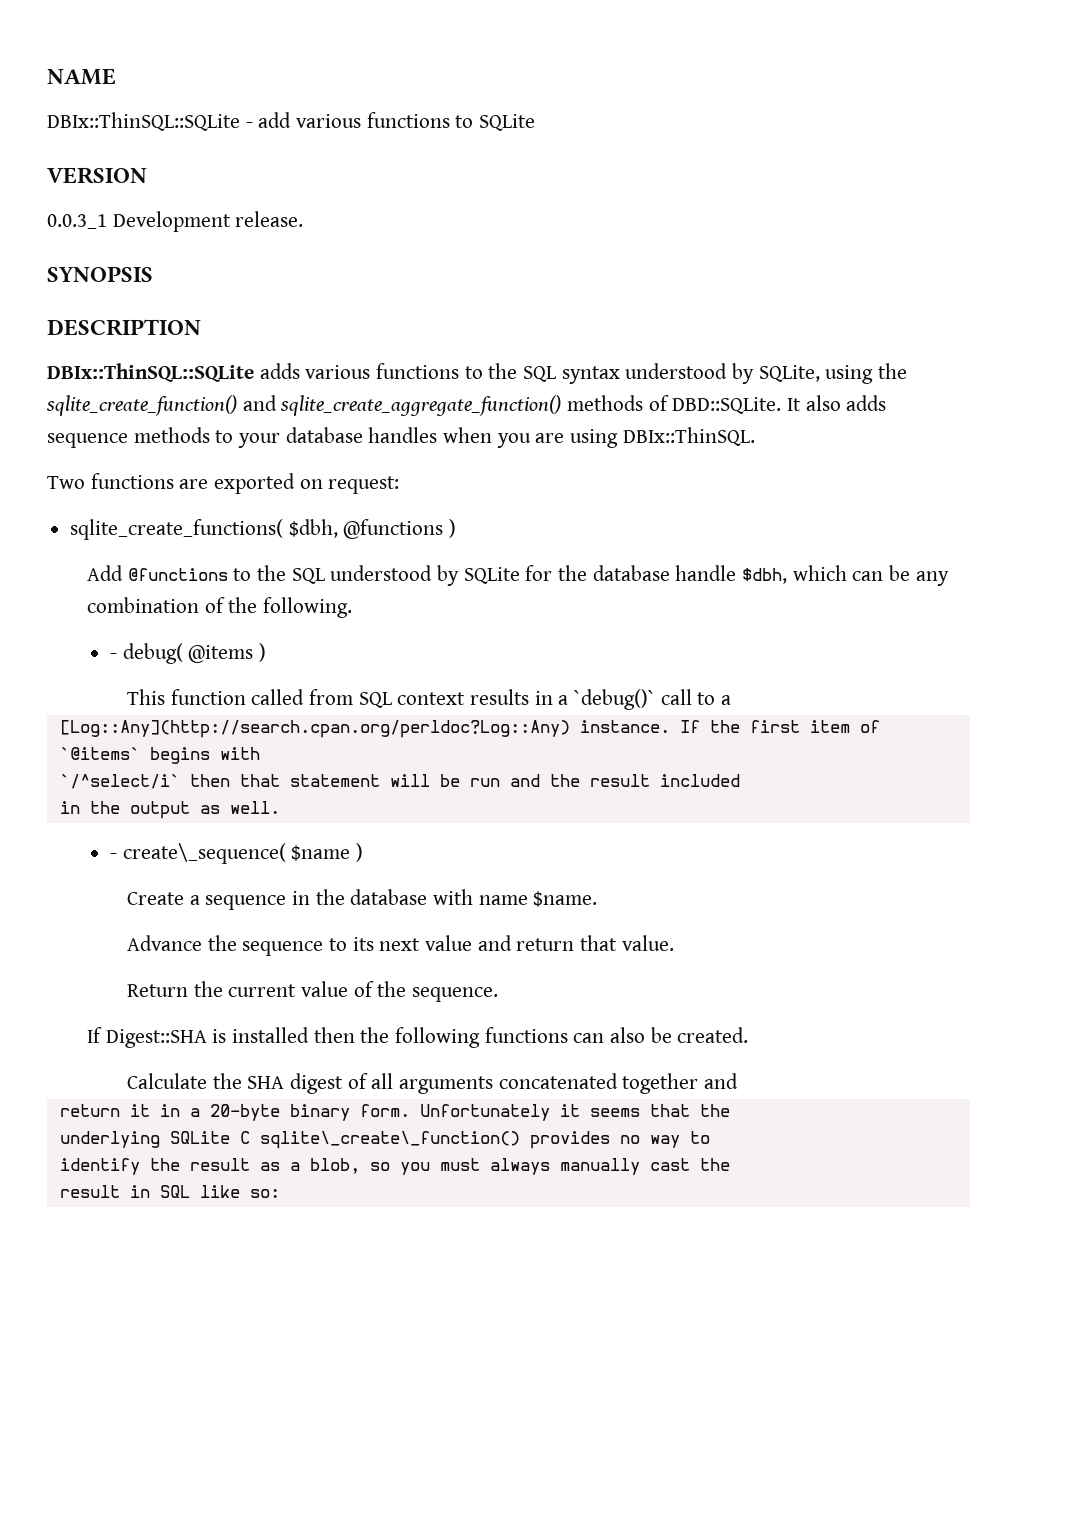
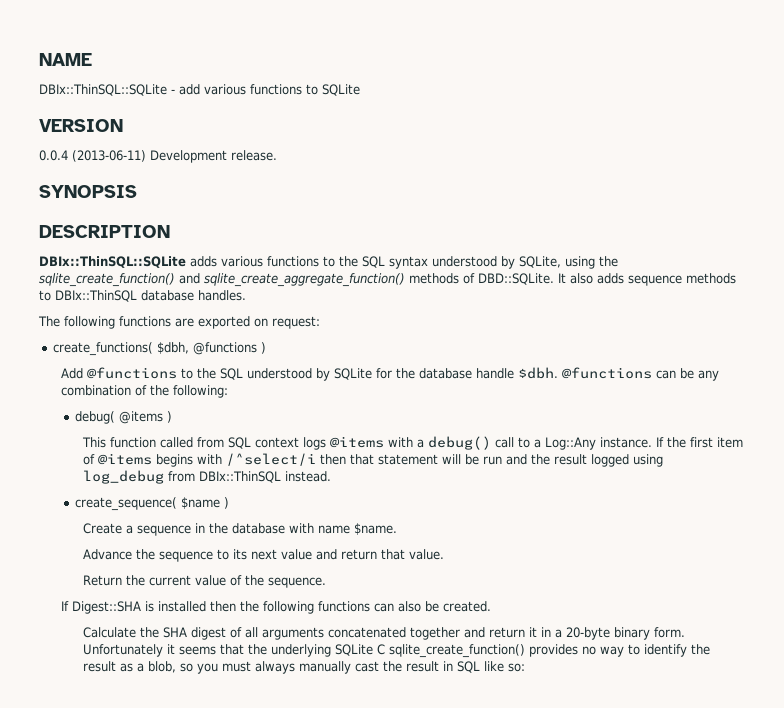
- 0.0.3_1 Development release.
+ 0.0.4 (2013-06-11) Development release.
- It also adds sequence methods to your database handles when you are using DBIx::ThinSQL.
- Two functions are exported on request:
+ It also adds sequence methods to DBIx::ThinSQL database handles.
+ The following functions are exported on request:
- sqlite_create_functions( $dbh, @functions )
+ create_functions( $dbh, @functions )
- Add @functions to the SQL understood by SQLite for the database handle $dbh, which can be any combination of the following.
- - debug( @items )
+ Add @functions to the SQL understood by SQLite for the database handle $dbh. @functions can be any combination of the following:
+ debug( @items )
- This function called from SQL context results in a `debug()` call to a
- [Log::Any](http://search.cpan.org/perldoc?Log::Any) instance.
+ This function called from SQL context logs @items with a debug() call to a Log::Any instance.
- If the first item of `@items` begins with
- `/^select/i` then that statement will be run and the result included
- in the output as well.
- - create\_sequence( $name )
+ If the first item of @items begins with /^select/i then that statement will be run and the result logged using log_debug from DBIx::ThinSQL instead.
+ create_sequence( $name )
- Calculate the SHA digest of all arguments concatenated together and
- return it in a 20-byte binary form.
+ Calculate the SHA digest of all arguments concatenated together and return it in a 20-byte binary form.
- Unfortunately it seems that the
- underlying SQLite C sqlite\_create\_function() provides no way to
- identify the result as a blob, so you must always manually cast the
- result in SQL like so:
+ Unfortunately it seems that the underlying SQLite C sqlite_create_function() provides no way to identify the result as a blob, so you must always manually cast the result in SQL like so:

